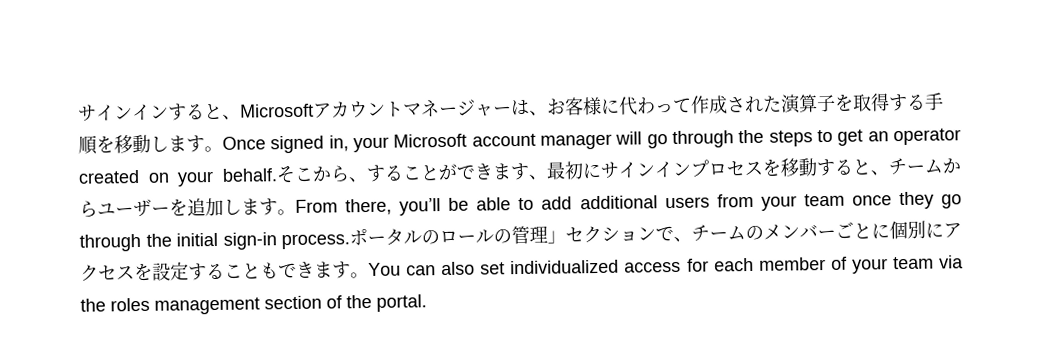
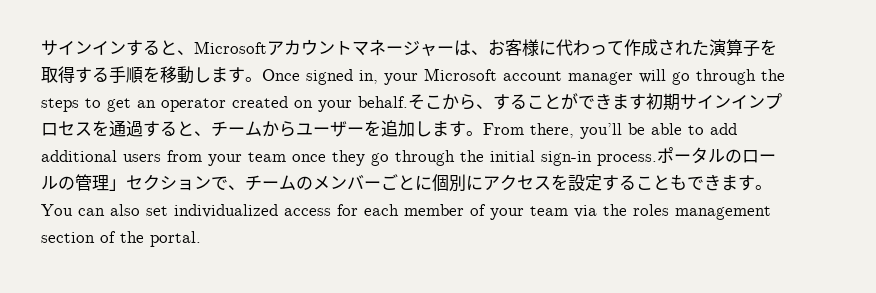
- そこから、することができます、最初にサインインプロセスを移動すると、チームからユーザーを追加します。
+ そこから、することができます初期サインインプロセスを通過すると、チームからユーザーを追加します。

